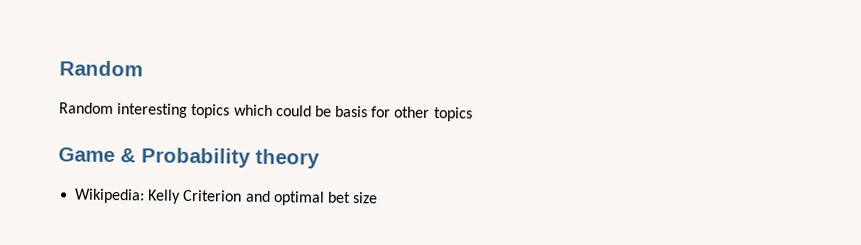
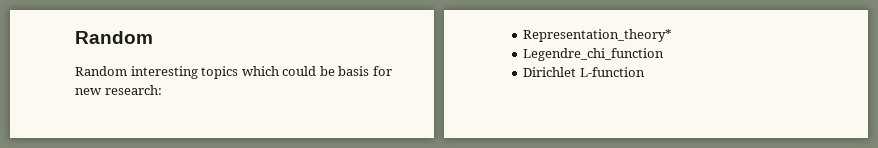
- Random interesting topics which could be basis for other topics
- Game & Probability theory
- Wikipedia: Kelly Criterion and optimal bet size
+ Random interesting topics which could be basis for new research:
+ Representation_theory*
+ Legendre_chi_function
+ Dirichlet L-function

